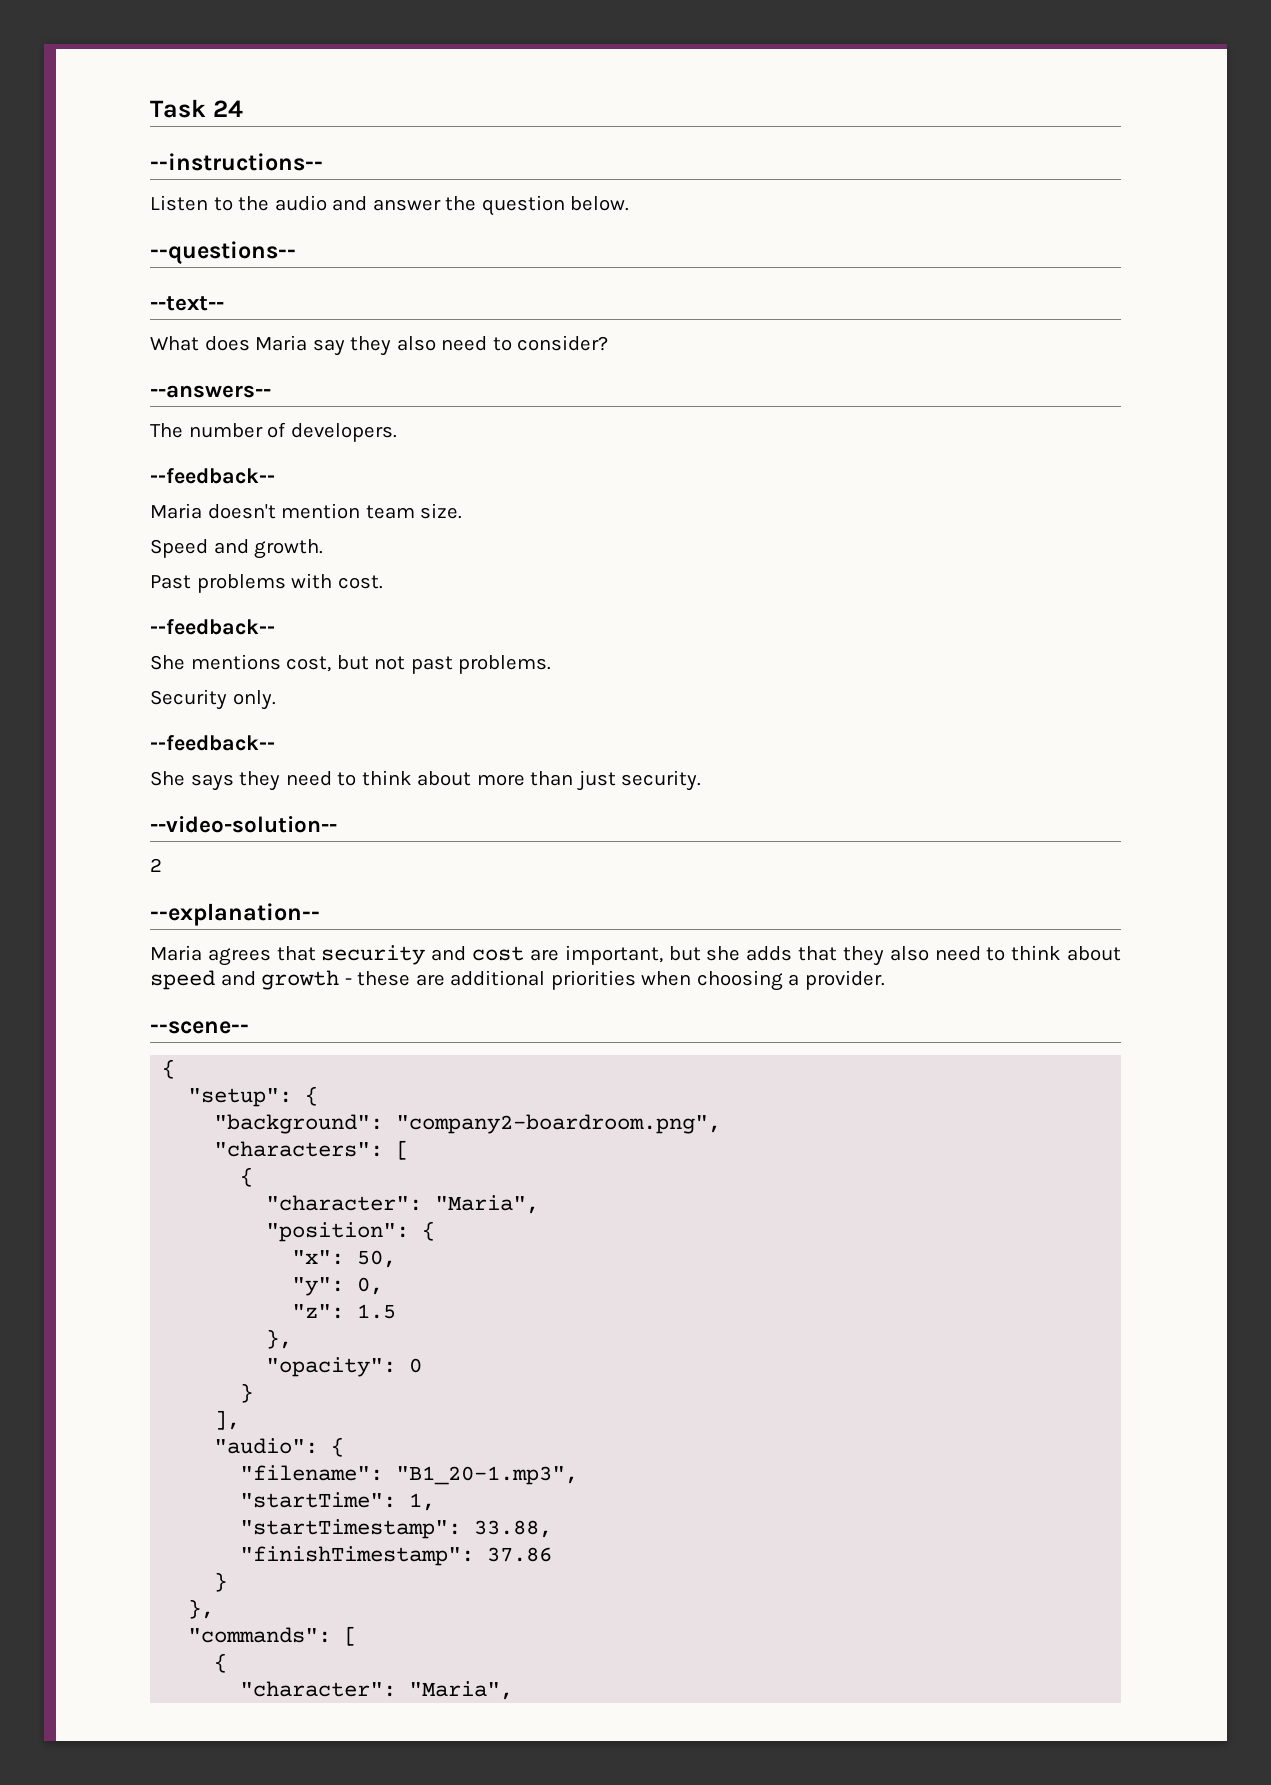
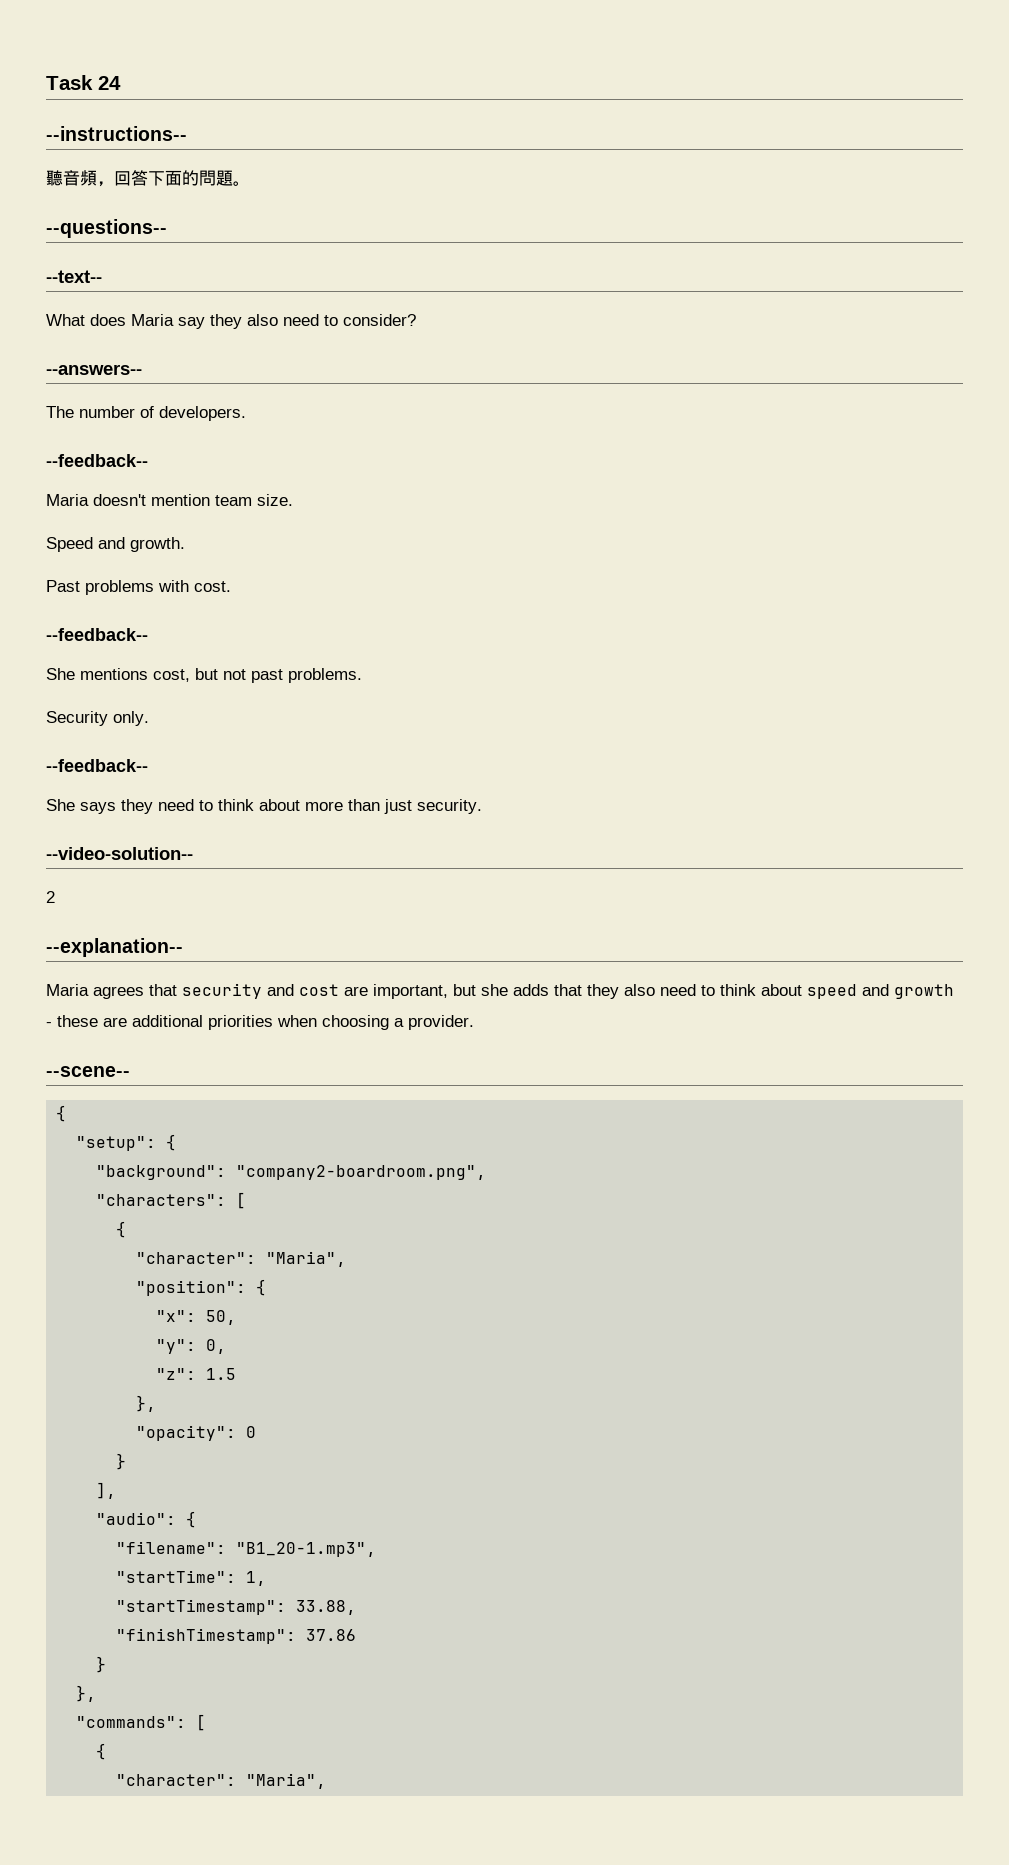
- Listen to the audio and answer the question below.
+ 聽音頻，回答下面的問題。

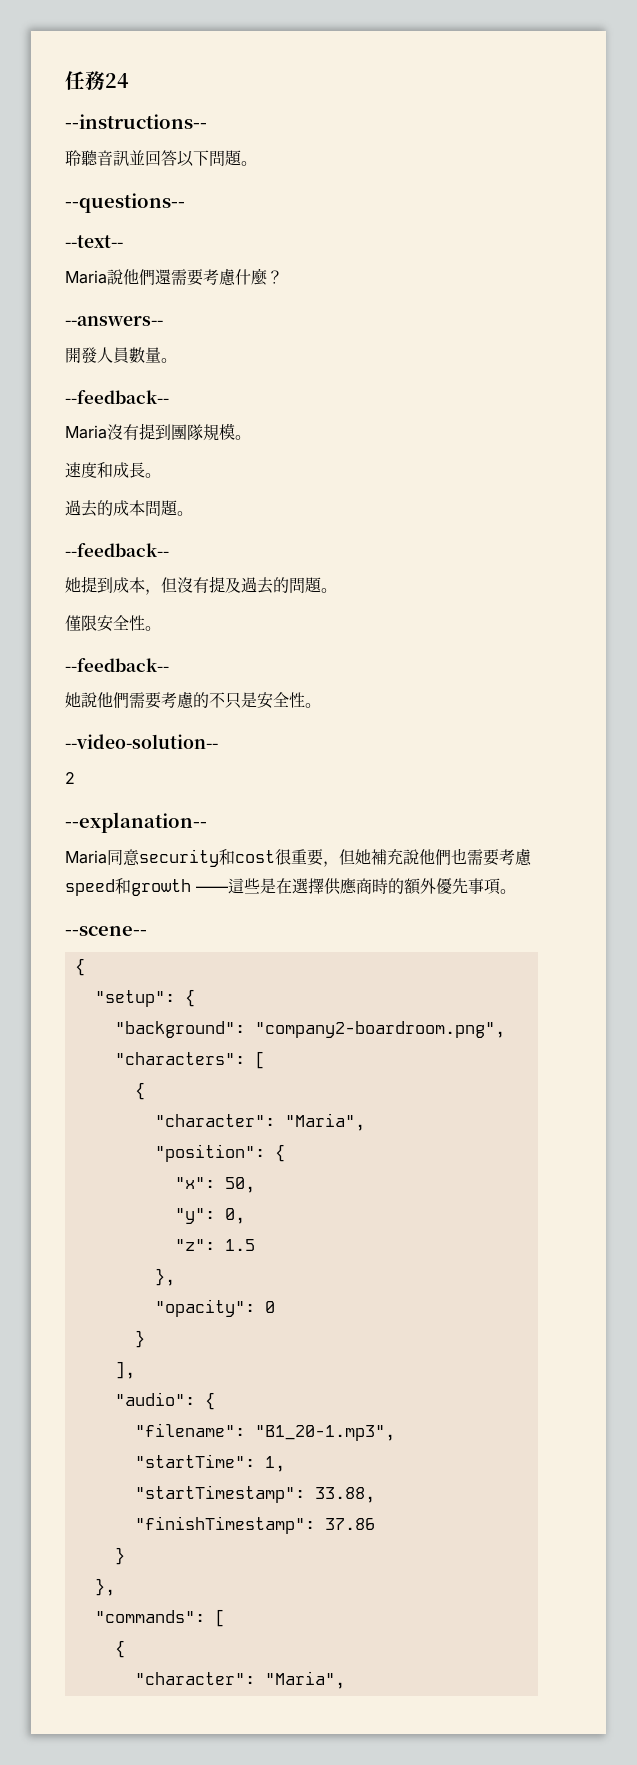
- Task 24
+ 任務24
- 聽音頻，回答下面的問題。
+ 聆聽音訊並回答以下問題。
- What does Maria say they also need to consider?
+ Maria說他們還需要考慮什麼？
  --answers--
- The number of developers.
+ 開發人員數量。
  --feedback--
- Maria doesn't mention team size.
- Speed and growth.
- Past problems with cost.
+ Maria沒有提到團隊規模。
+ 速度和成長。
+ 過去的成本問題。
  --feedback--
- She mentions cost, but not past problems.
- Security only.
+ 她提到成本，但沒有提及過去的問題。
+ 僅限安全性。
  --feedback--
- She says they need to think about more than just security.
+ 她說他們需要考慮的不只是安全性。
  --video-solution--
  2
  --explanation--
- Maria agrees that security and cost are important, but she adds that they also need to think about speed and growth - these are additional priorities when choosing a provider.
+ Maria同意security和cost很重要，但她補充說他們也需要考慮speed和growth ——這些是在選擇供應商時的額外優先事項。

